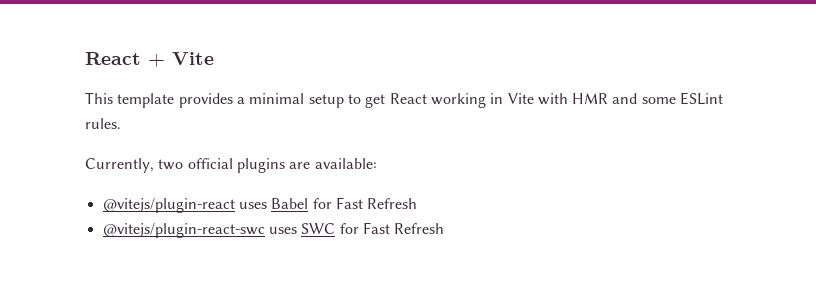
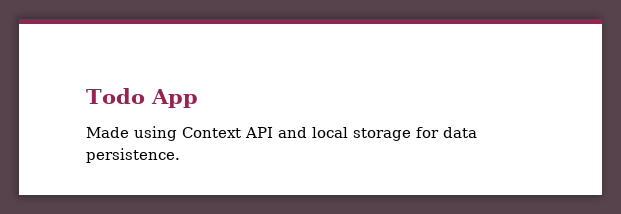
- React + Vite
- This template provides a minimal setup to get React working in Vite with HMR and some ESLint rules.
- Currently, two official plugins are available:
- @vitejs/plugin-react uses Babel for Fast Refresh
- @vitejs/plugin-react-swc uses SWC for Fast Refresh
+ Todo App
+ Made using Context API and local storage for data persistence.

